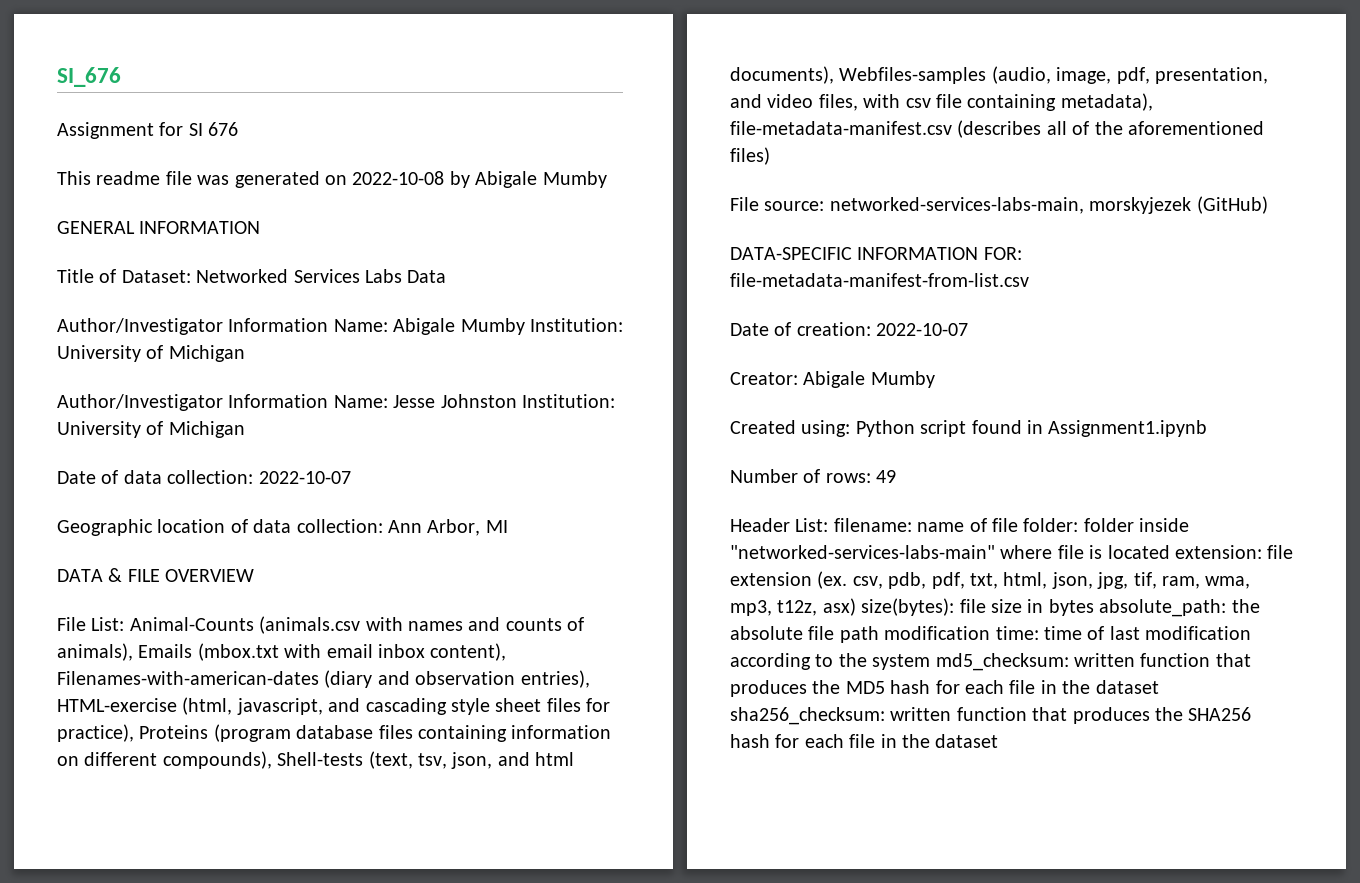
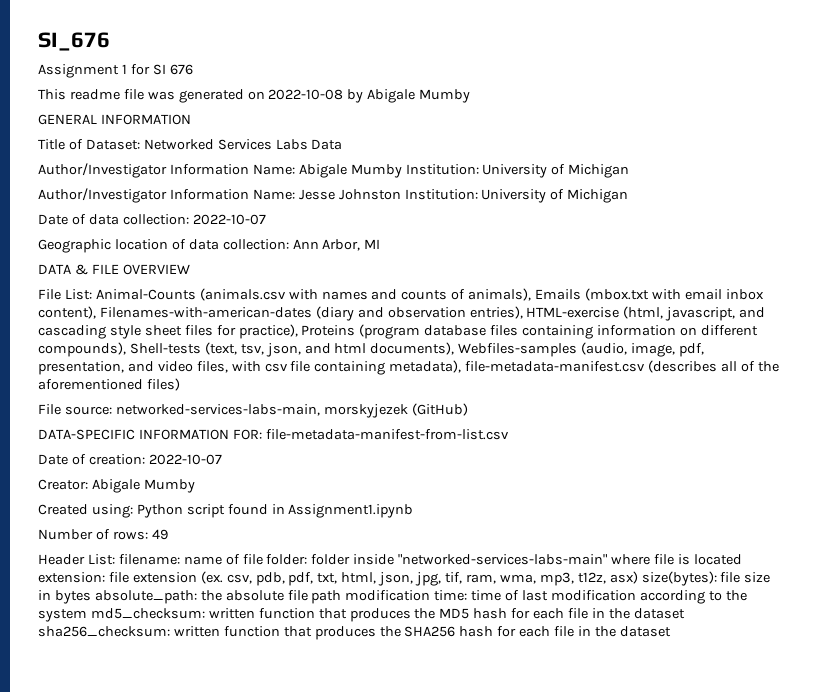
- Assignment for SI 676
+ Assignment 1 for SI 676

